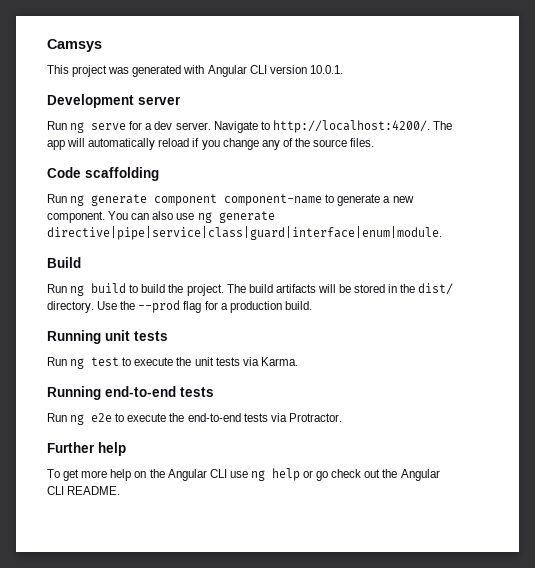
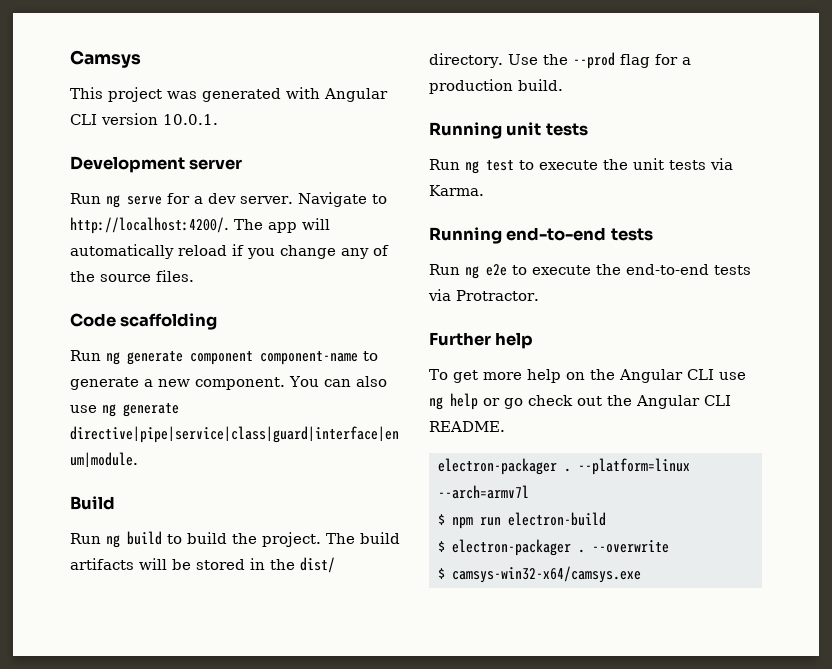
+ electron-packager . --platform=linux --arch=armv7l
+ $ npm run electron-build
+ $ electron-packager . --overwrite
+ $ camsys-win32-x64/camsys.exe

